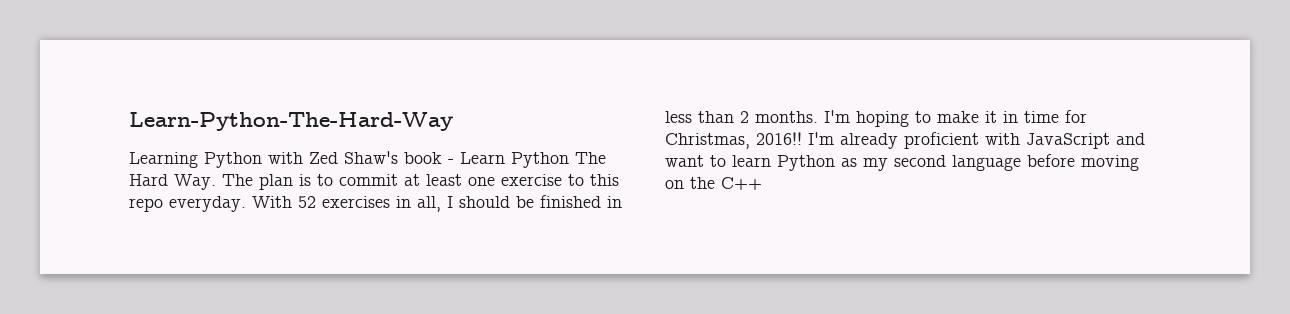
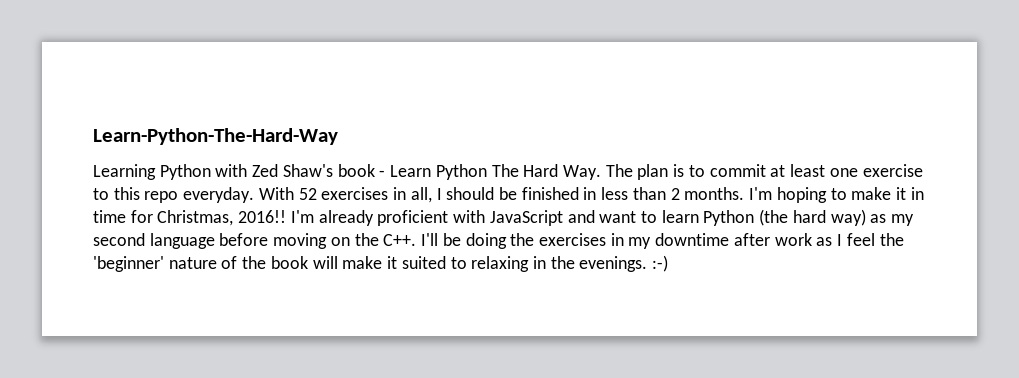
- I'm already proficient with JavaScript and want to learn Python as my second language before moving on the C++
+ I'm already proficient with JavaScript and want to learn Python (the hard way) as my second language before moving on the C++. I'll be doing the exercises in my downtime after work as I feel the 'beginner' nature of the book will make it suited to relaxing in the evenings. :-)

